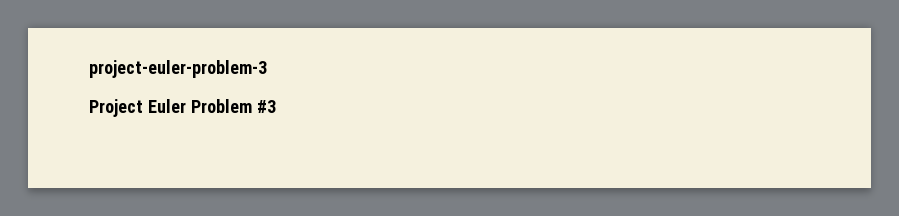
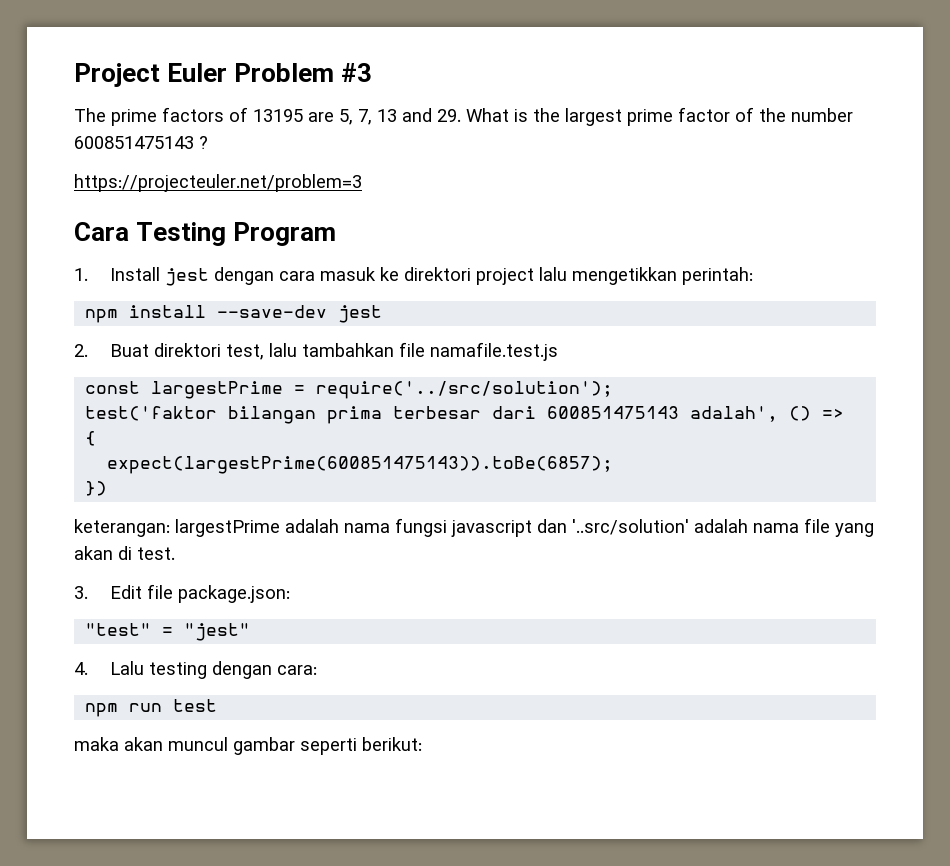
- project-euler-problem-3
+ The prime factors of 13195 are 5, 7, 13 and 29. What is the largest prime factor of the number 600851475143 ?
+ https://projecteuler.net/problem=3
+ Cara Testing Program
+ 1. Install jest dengan cara masuk ke direktori project lalu mengetikkan perintah:
+ npm install --save-dev jest
+ 2. Buat direktori test, lalu tambahkan file namafile.test.js
+ const largestPrime = require('../src/solution');
+ test('faktor bilangan prima terbesar dari 600851475143 adalah', () => {
+ expect(largestPrime(600851475143)).toBe(6857);
+ })
+ keterangan: largestPrime adalah nama fungsi javascript dan '..src/solution' adalah nama file yang akan di test.
+ 3. Edit file package.json:
+ "test" = "jest"
+ 4. Lalu testing dengan cara:
+ npm run test
+ maka akan muncul gambar seperti berikut:

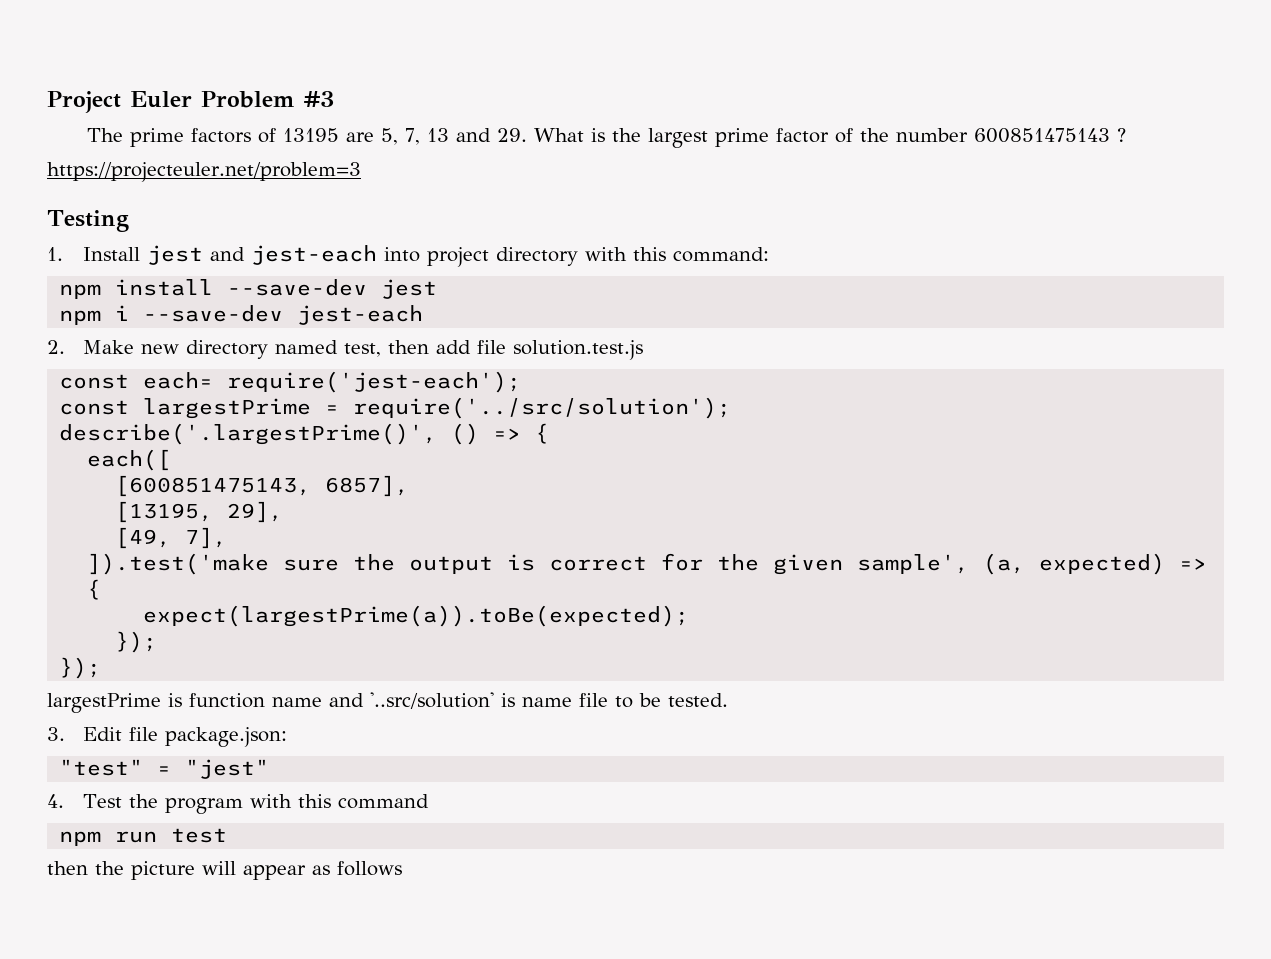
- Cara Testing Program
+ Testing
- 1. Install jest dengan cara masuk ke direktori project lalu mengetikkan perintah:
+ 1. Install jest and jest-each into project directory with this command:
  npm install --save-dev jest
- 2. Buat direktori test, lalu tambahkan file namafile.test.js
+ npm i --save-dev jest-each
+ 2. Make new directory named test, then add file solution.test.js
+ const each= require('jest-each');
  const largestPrime = require('../src/solution');
- test('faktor bilangan prima terbesar dari 600851475143 adalah', () => {
- expect(largestPrime(600851475143)).toBe(6857);
- })
- keterangan: largestPrime adalah nama fungsi javascript dan '..src/solution' adalah nama file yang akan di test.
+ describe('.largestPrime()', () => {
+ each([
+ [600851475143, 6857],
+ [13195, 29],
+ [49, 7],
+ ]).test('make sure the output is correct for the given sample', (a, expected) => {
+ expect(largestPrime(a)).toBe(expected);
+ });
+ });
+ largestPrime is function name and '..src/solution' is name file to be tested.
- 4. Lalu testing dengan cara:
+ 4. Test the program with this command
  npm run test
- maka akan muncul gambar seperti berikut:
+ then the picture will appear as follows

